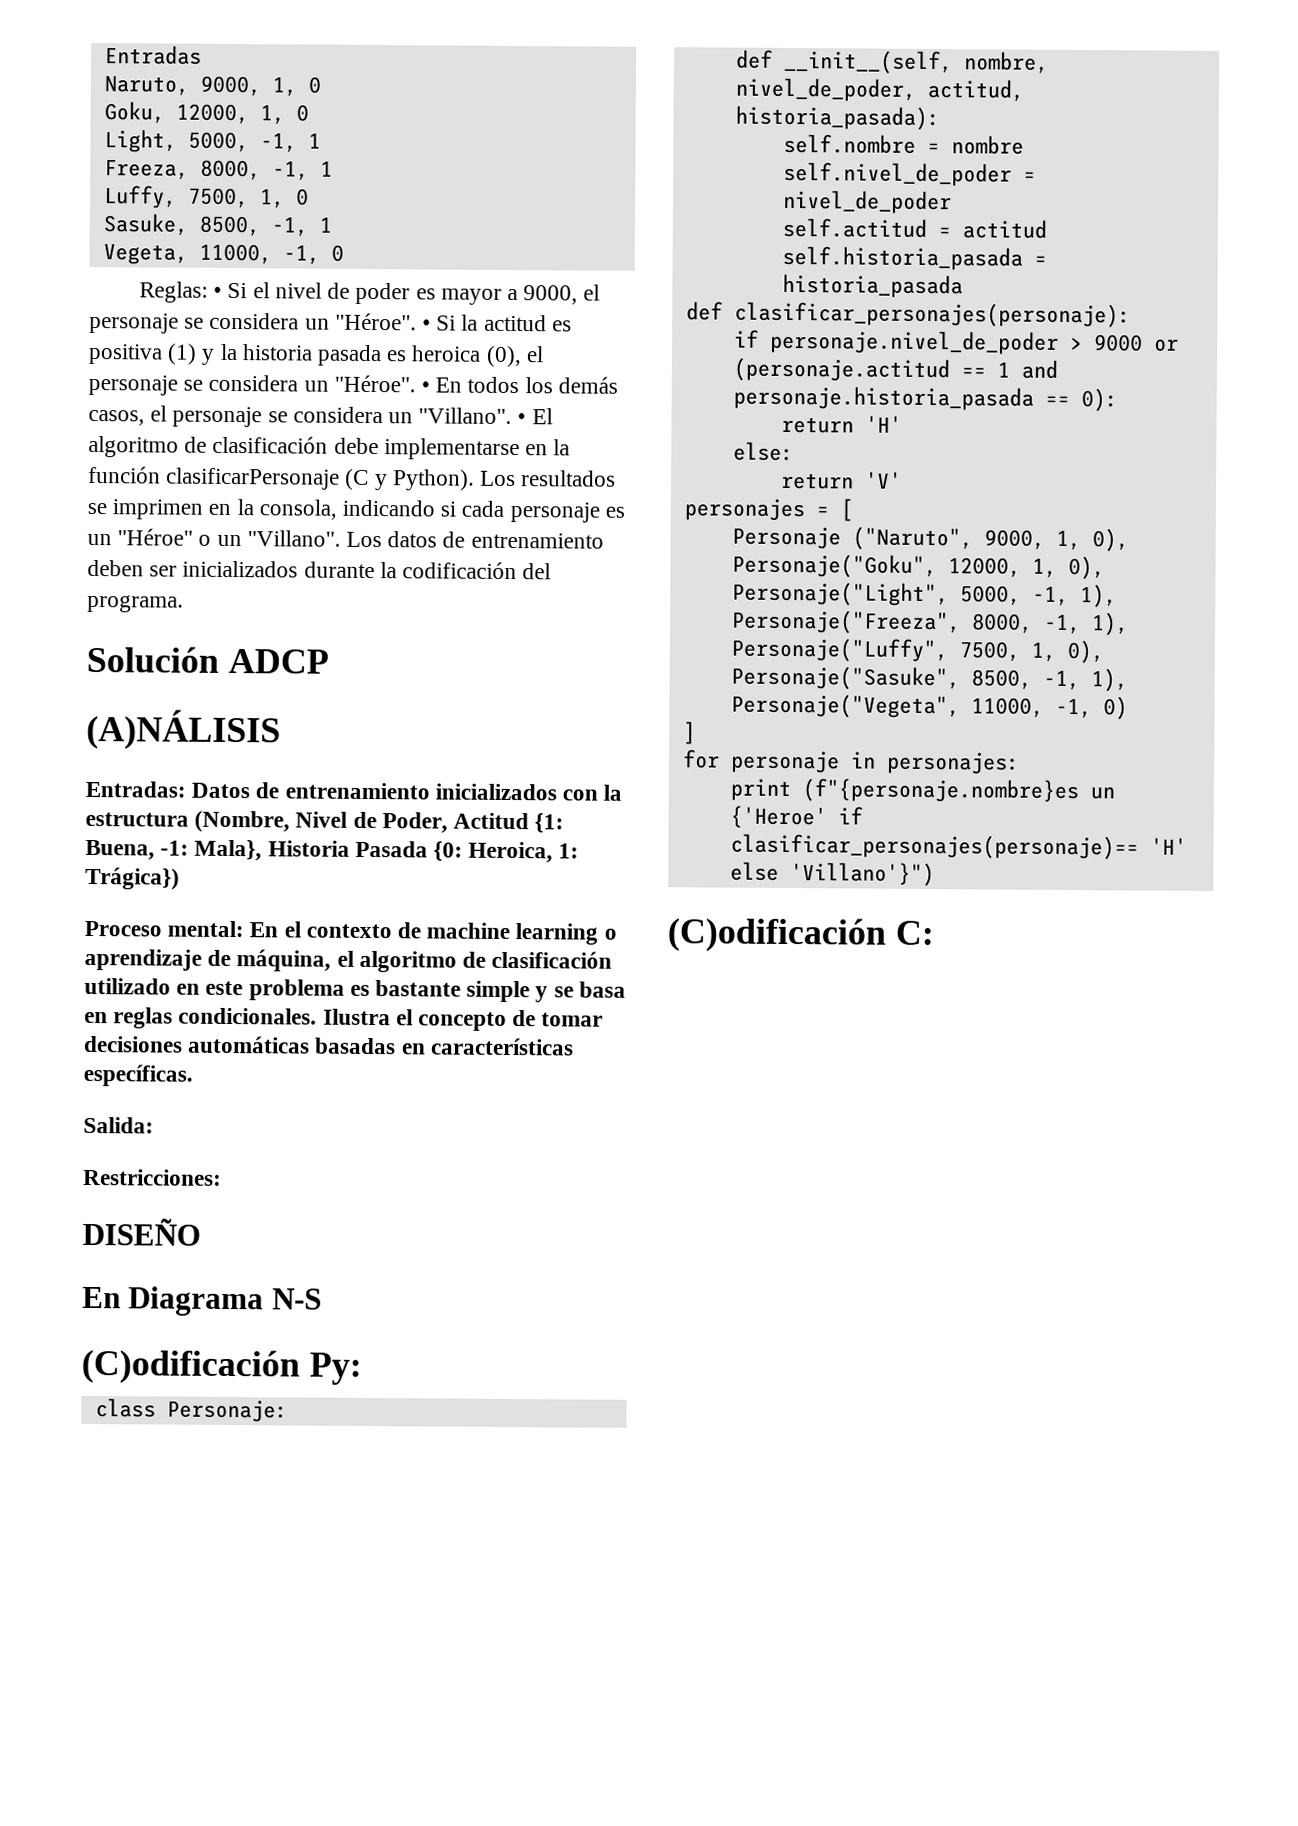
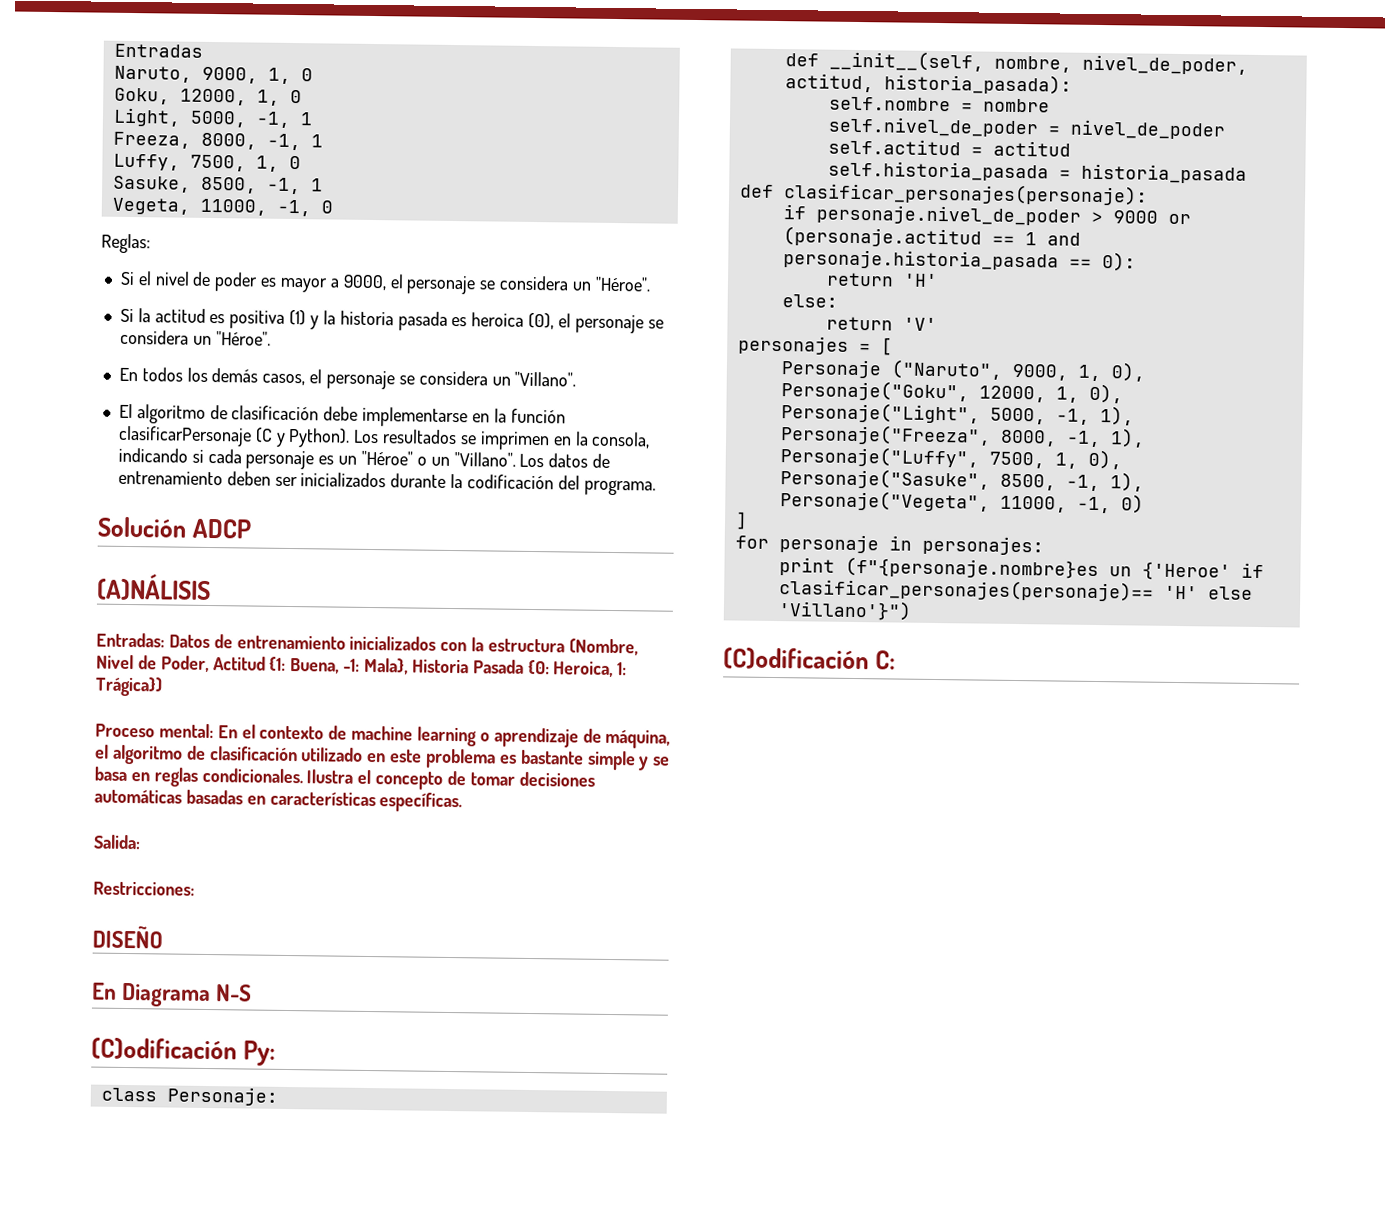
- Reglas: • Si el nivel de poder es mayor a 9000, el personaje se considera un "Héroe". • Si la actitud es positiva (1) y la historia pasada es heroica (0), el personaje se considera un "Héroe". • En todos los demás casos, el personaje se considera un "Villano". • El algoritmo de clasificación debe implementarse en la función clasificarPersonaje (C y Python).
+ Reglas:
+ Si el nivel de poder es mayor a 9000, el personaje se considera un "Héroe".
+ Si la actitud es positiva (1) y la historia pasada es heroica (0), el personaje se considera un "Héroe".
+ En todos los demás casos, el personaje se considera un "Villano".
+ El algoritmo de clasificación debe implementarse en la función clasificarPersonaje (C y Python).

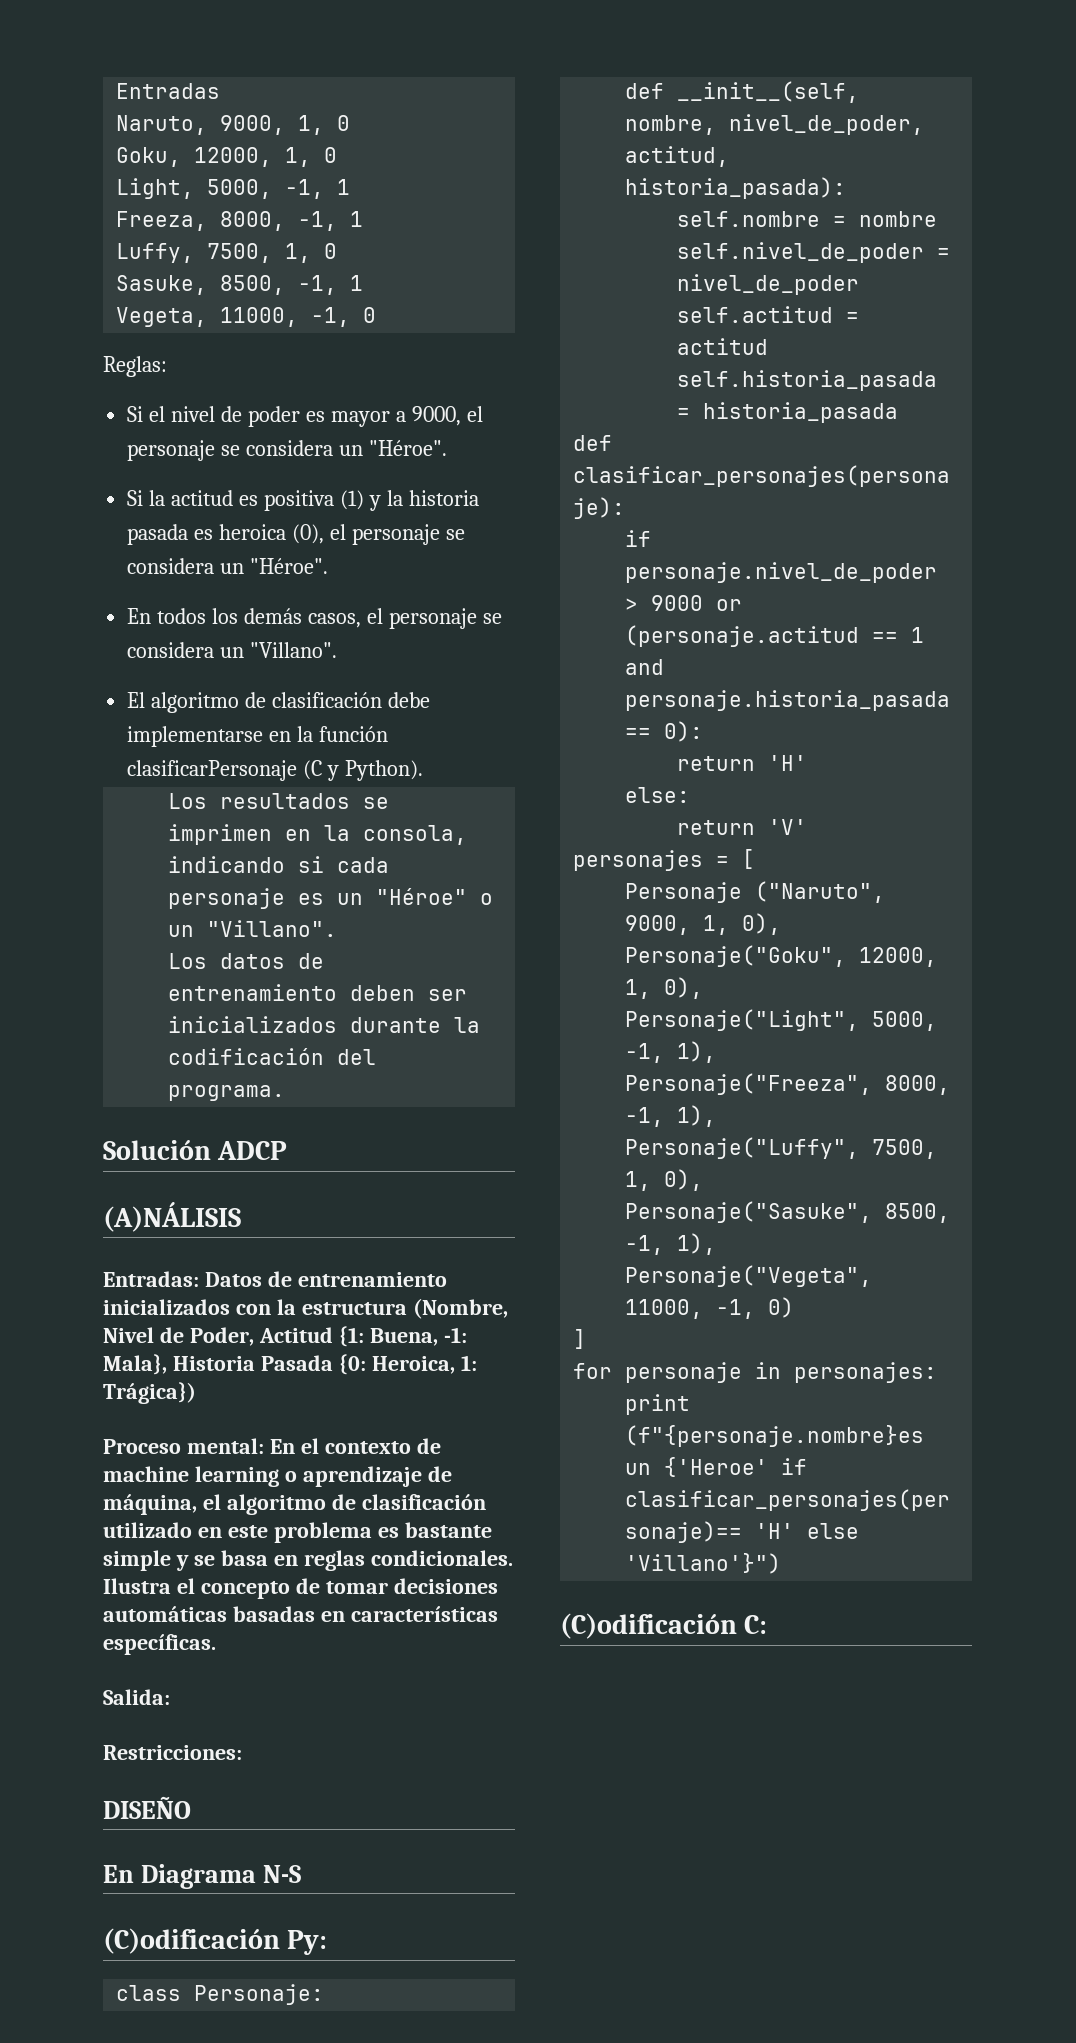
- El algoritmo de clasificación debe implementarse en la función clasificarPersonaje (C y Python). Los resultados se imprimen en la consola, indicando si cada personaje es un "Héroe" o un "Villano". Los datos de entrenamiento deben ser inicializados durante la codificación del programa.
+ El algoritmo de clasificación debe implementarse en la función clasificarPersonaje (C y Python).
+ Los resultados se imprimen en la consola, indicando si cada personaje es un "Héroe" o un "Villano".
+ Los datos de entrenamiento deben ser inicializados durante la codificación del programa.

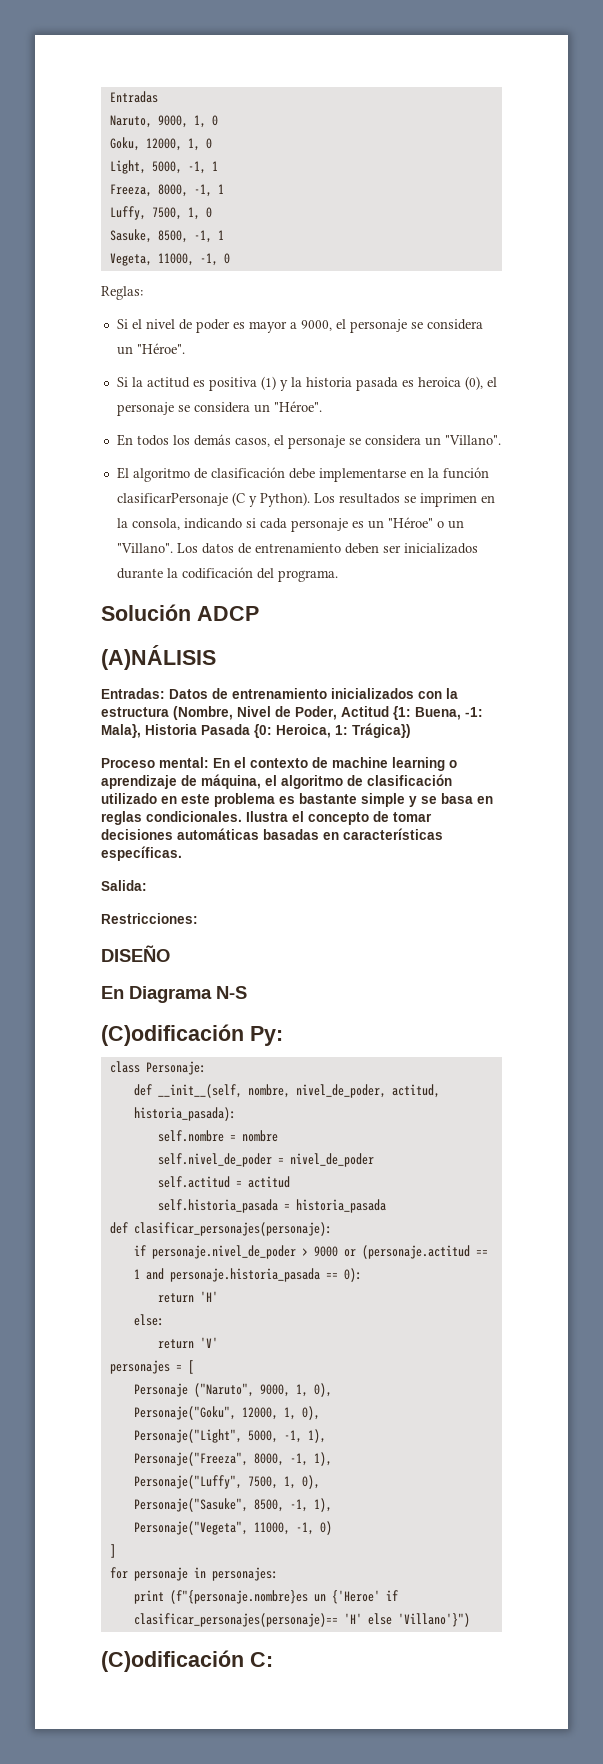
- El algoritmo de clasificación debe implementarse en la función clasificarPersonaje (C y Python).
- Los resultados se imprimen en la consola, indicando si cada personaje es un "Héroe" o un "Villano".
- Los datos de entrenamiento deben ser inicializados durante la codificación del programa.
+ El algoritmo de clasificación debe implementarse en la función clasificarPersonaje (C y Python). Los resultados se imprimen en la consola, indicando si cada personaje es un "Héroe" o un "Villano". Los datos de entrenamiento deben ser inicializados durante la codificación del programa.

